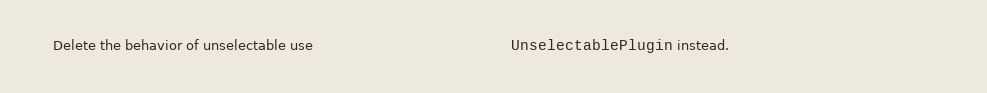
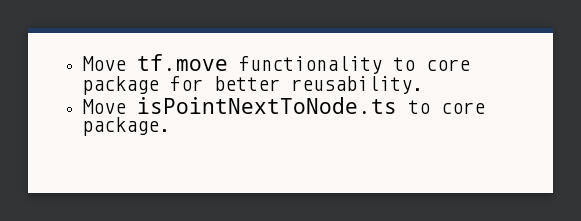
- Delete the behavior of unselectable use UnselectablePlugin instead.
+ Move tf.move functionality to core package for better reusability.
+ Move isPointNextToNode.ts to core package.

